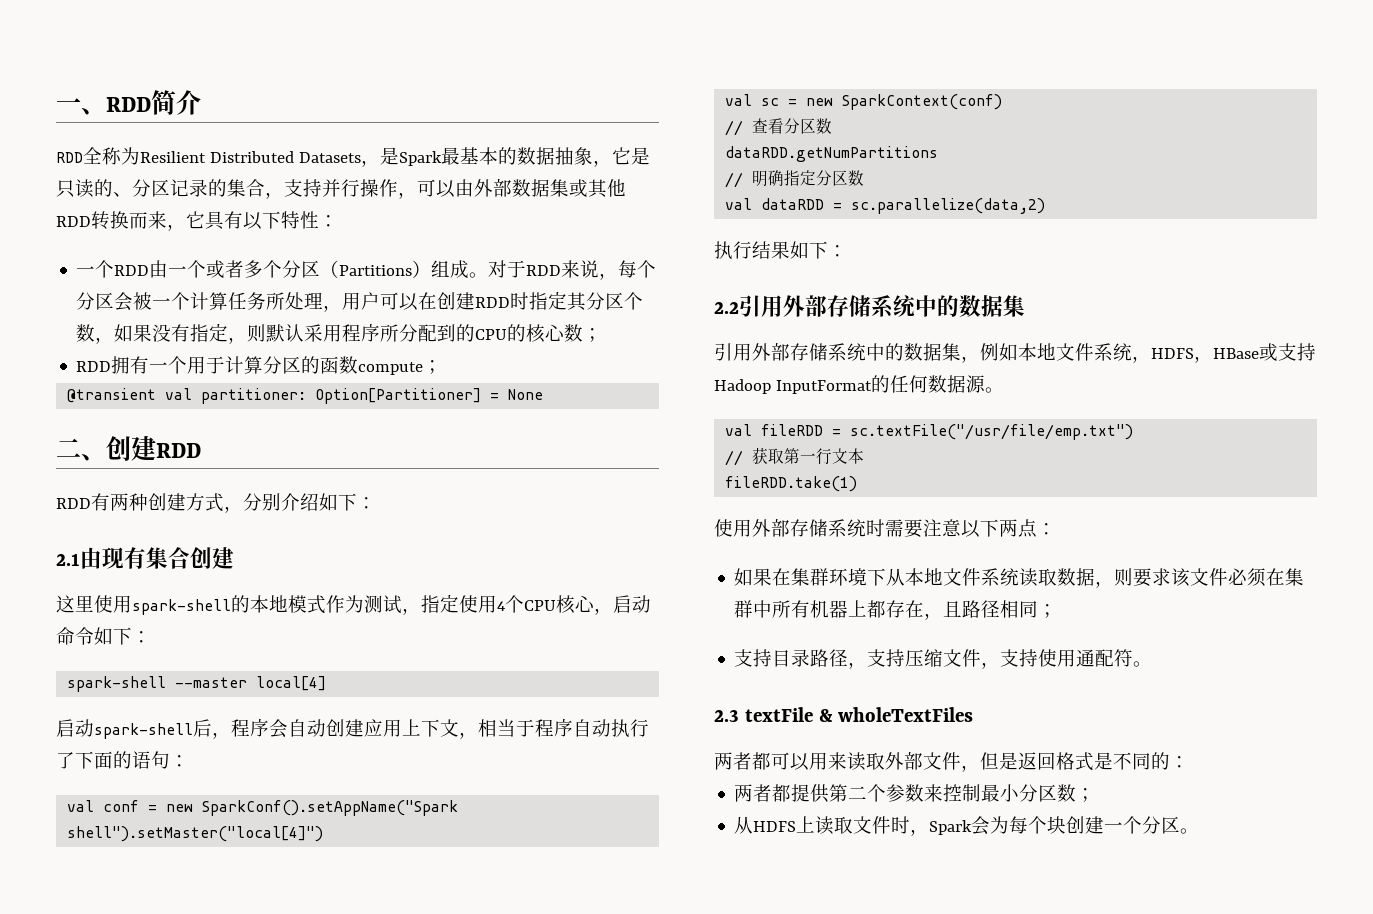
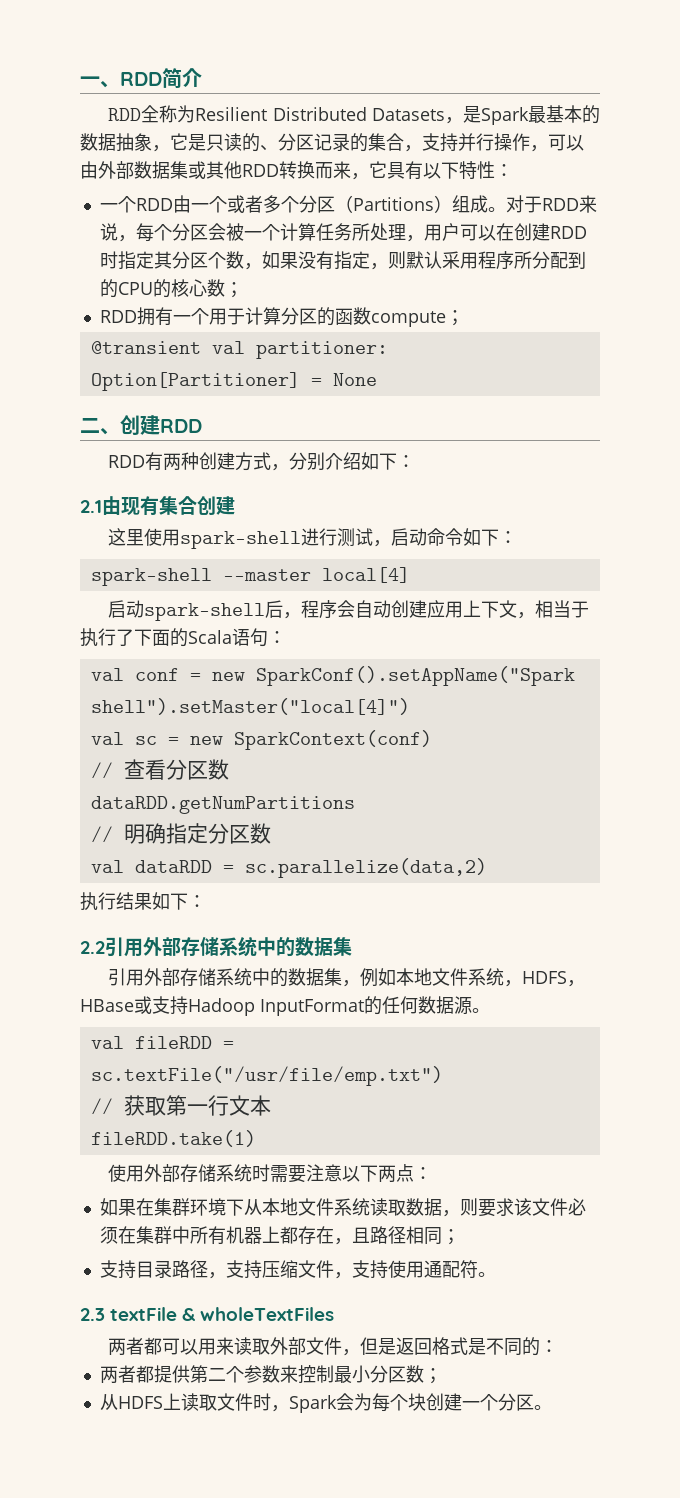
- 这里使用spark-shell的本地模式作为测试，指定使用4个CPU核心，启动命令如下：
+ 这里使用spark-shell进行测试，启动命令如下：
- 启动spark-shell后，程序会自动创建应用上下文，相当于程序自动执行了下面的语句：
+ 启动spark-shell后，程序会自动创建应用上下文，相当于执行了下面的Scala语句：

